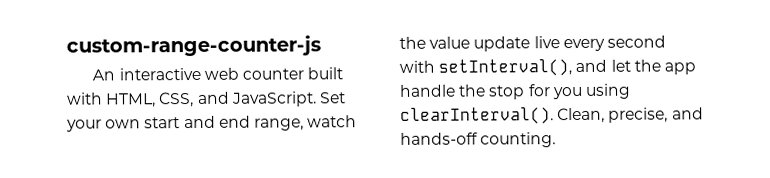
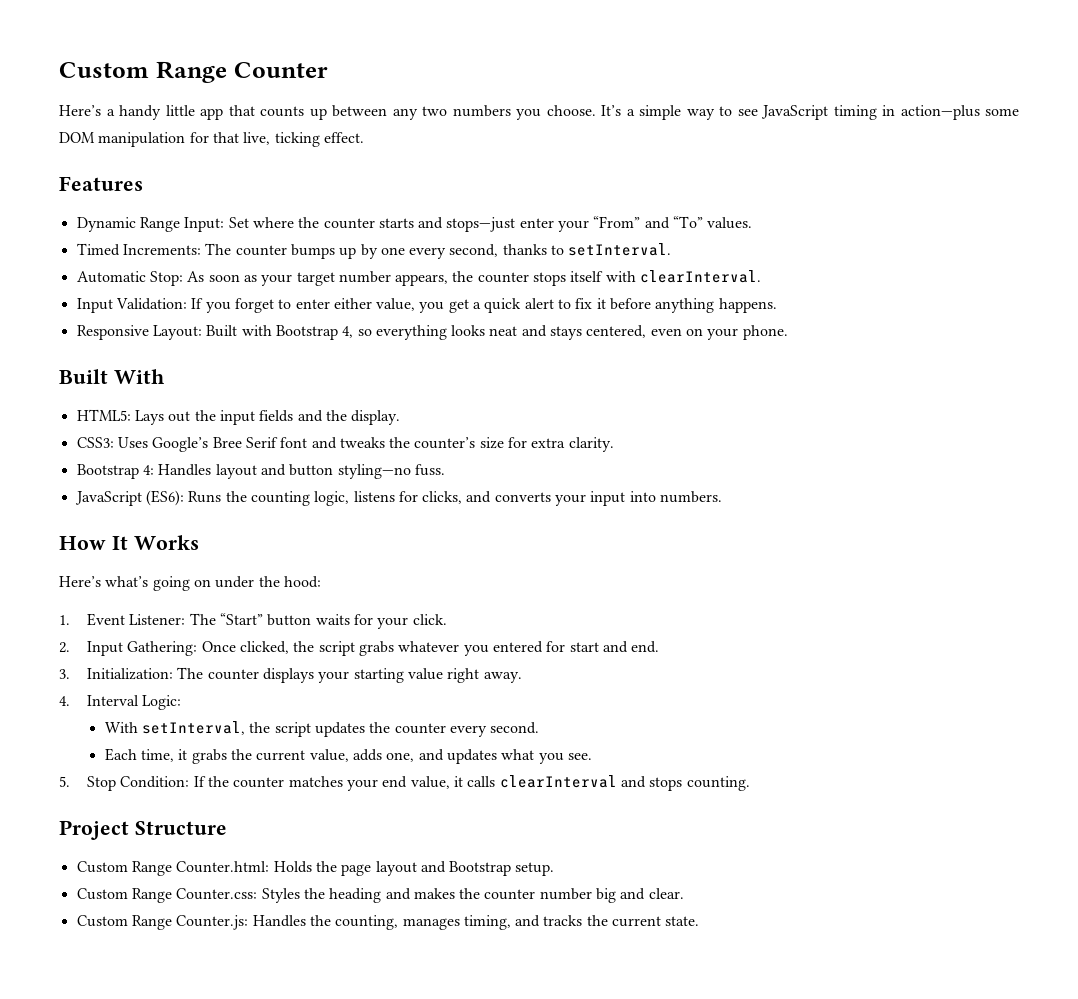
- custom-range-counter-js
- An interactive web counter built with HTML, CSS, and JavaScript. Set your own start and end range, watch the value update live every second with setInterval(), and let the app handle the stop for you using clearInterval(). Clean, precise, and hands-off counting.
+ Custom Range Counter
+ Here’s a handy little app that counts up between any two numbers you choose. It’s a simple way to see JavaScript timing in action—plus some DOM manipulation for that live, ticking effect.
+ Features
+ Dynamic Range Input: Set where the counter starts and stops—just enter your “From” and “To” values.
+ Timed Increments: The counter bumps up by one every second, thanks to setInterval.
+ Automatic Stop: As soon as your target number appears, the counter stops itself with clearInterval.
+ Input Validation: If you forget to enter either value, you get a quick alert to fix it before anything happens.
+ Responsive Layout: Built with Bootstrap 4, so everything looks neat and stays centered, even on your phone.
+ Built With
+ HTML5: Lays out the input fields and the display.
+ CSS3: Uses Google’s Bree Serif font and tweaks the counter’s size for extra clarity.
+ Bootstrap 4: Handles layout and button styling—no fuss.
+ JavaScript (ES6): Runs the counting logic, listens for clicks, and converts your input into numbers.
+ How It Works
+ Here’s what’s going on under the hood:
+ 1. Event Listener: The “Start” button waits for your click.
+ 2. Input Gathering: Once clicked, the script grabs whatever you entered for start and end.
+ 3. Initialization: The counter displays your starting value right away.
+ 4. Interval Logic:
+ With setInterval, the script updates the counter every second.
+ Each time, it grabs the current value, adds one, and updates what you see.
+ 5. Stop Condition: If the counter matches your end value, it calls clearInterval and stops counting.
+ Project Structure
+ Custom Range Counter.html: Holds the page layout and Bootstrap setup.
+ Custom Range Counter.css: Styles the heading and makes the counter number big and clear.
+ Custom Range Counter.js: Handles the counting, manages timing, and tracks the current state.

